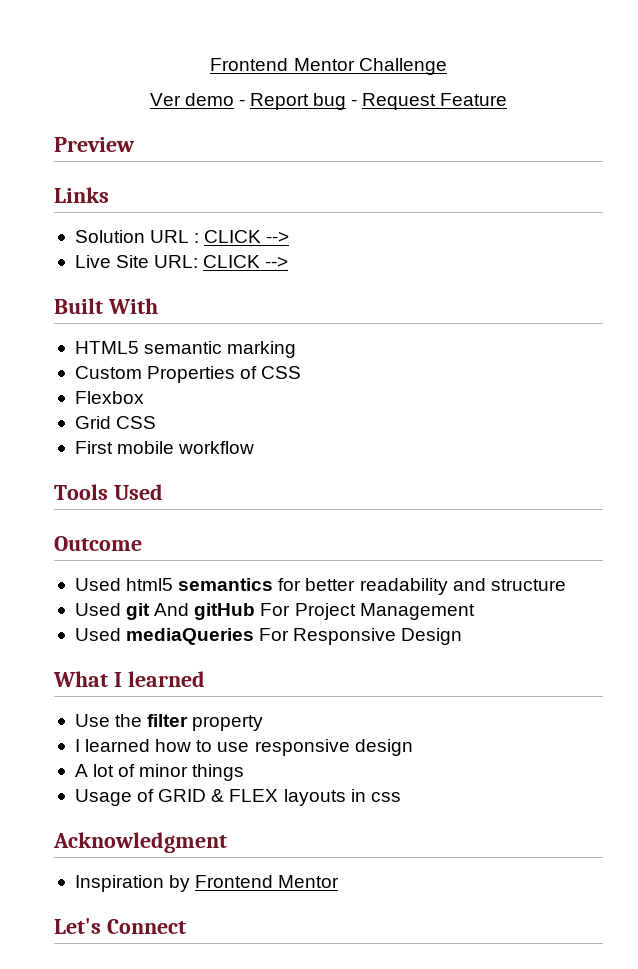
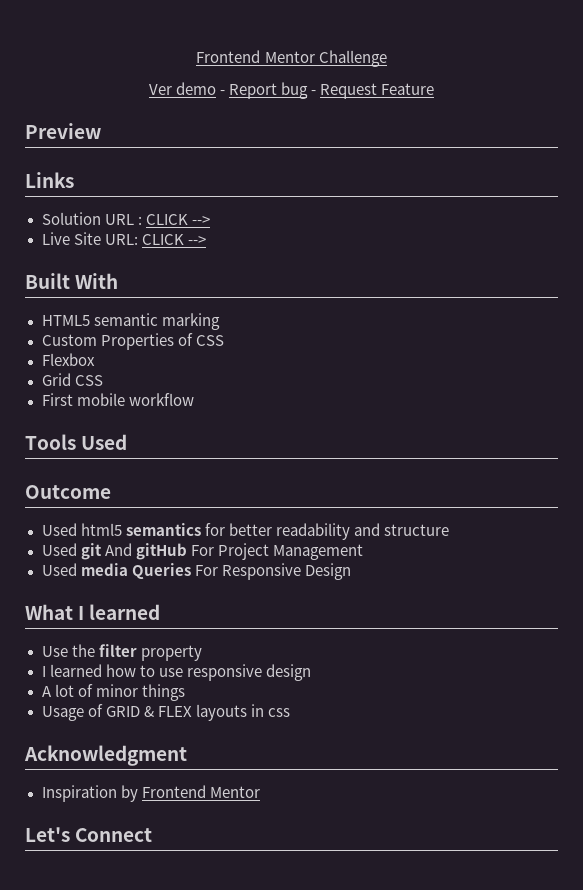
- Used mediaQueries For Responsive Design
+ Used media Queries For Responsive Design

